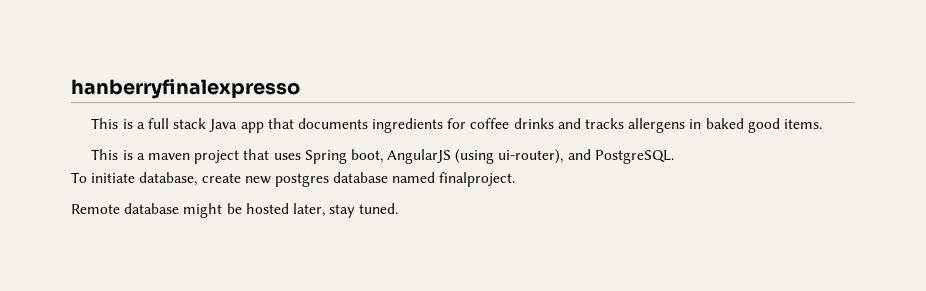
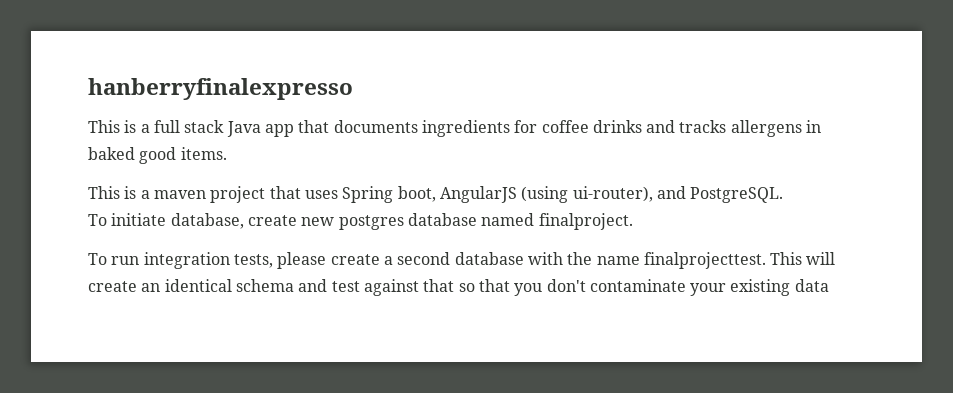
- Remote database might be hosted later, stay tuned.
+ To run integration tests, please create a second database with the name finalprojecttest. This will create an identical schema and test against that so that you don't contaminate your existing data

